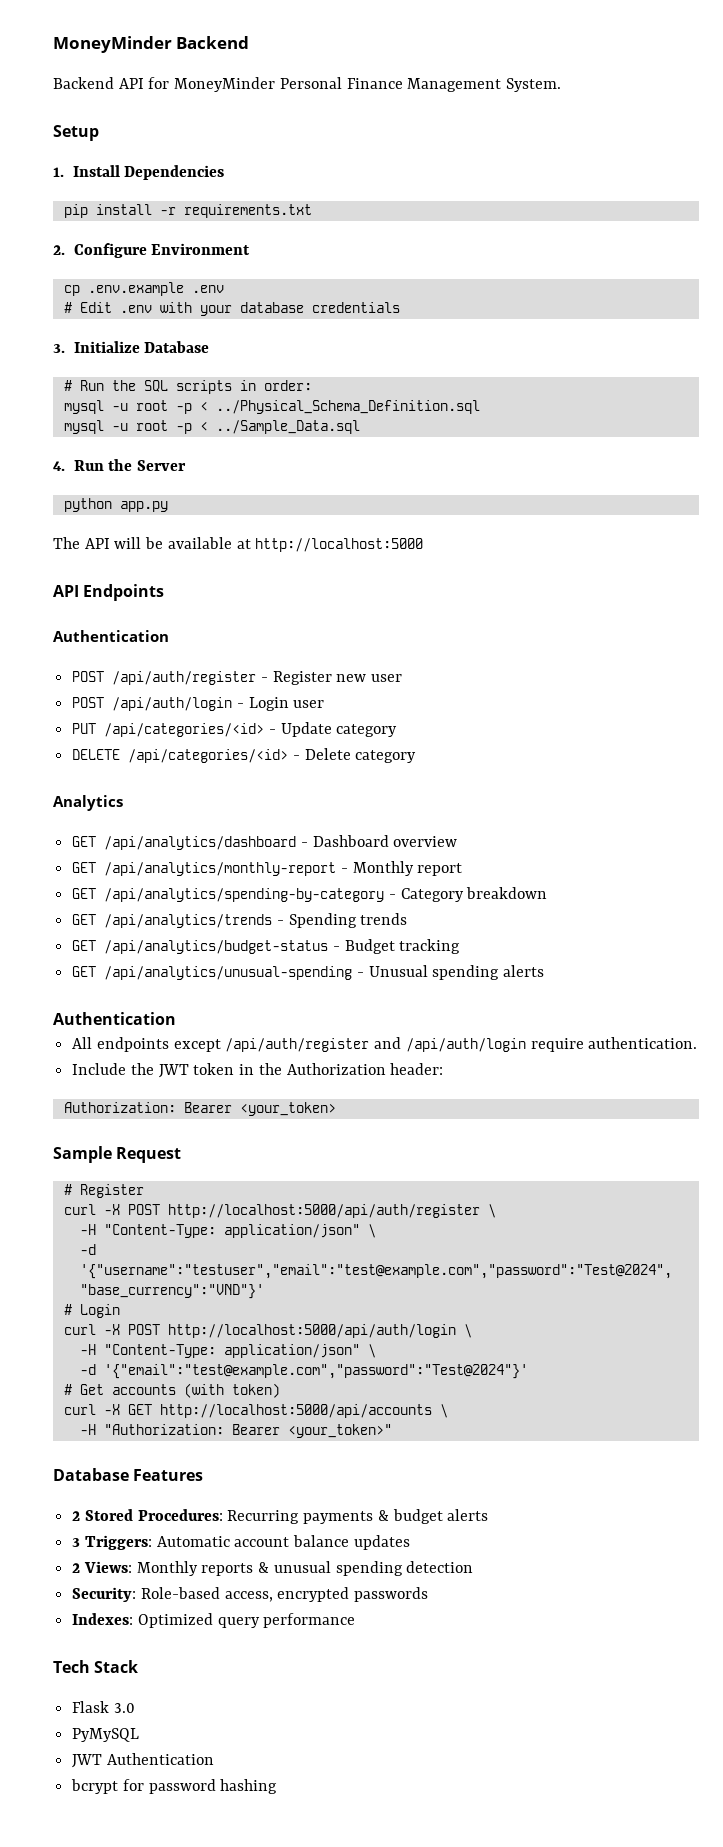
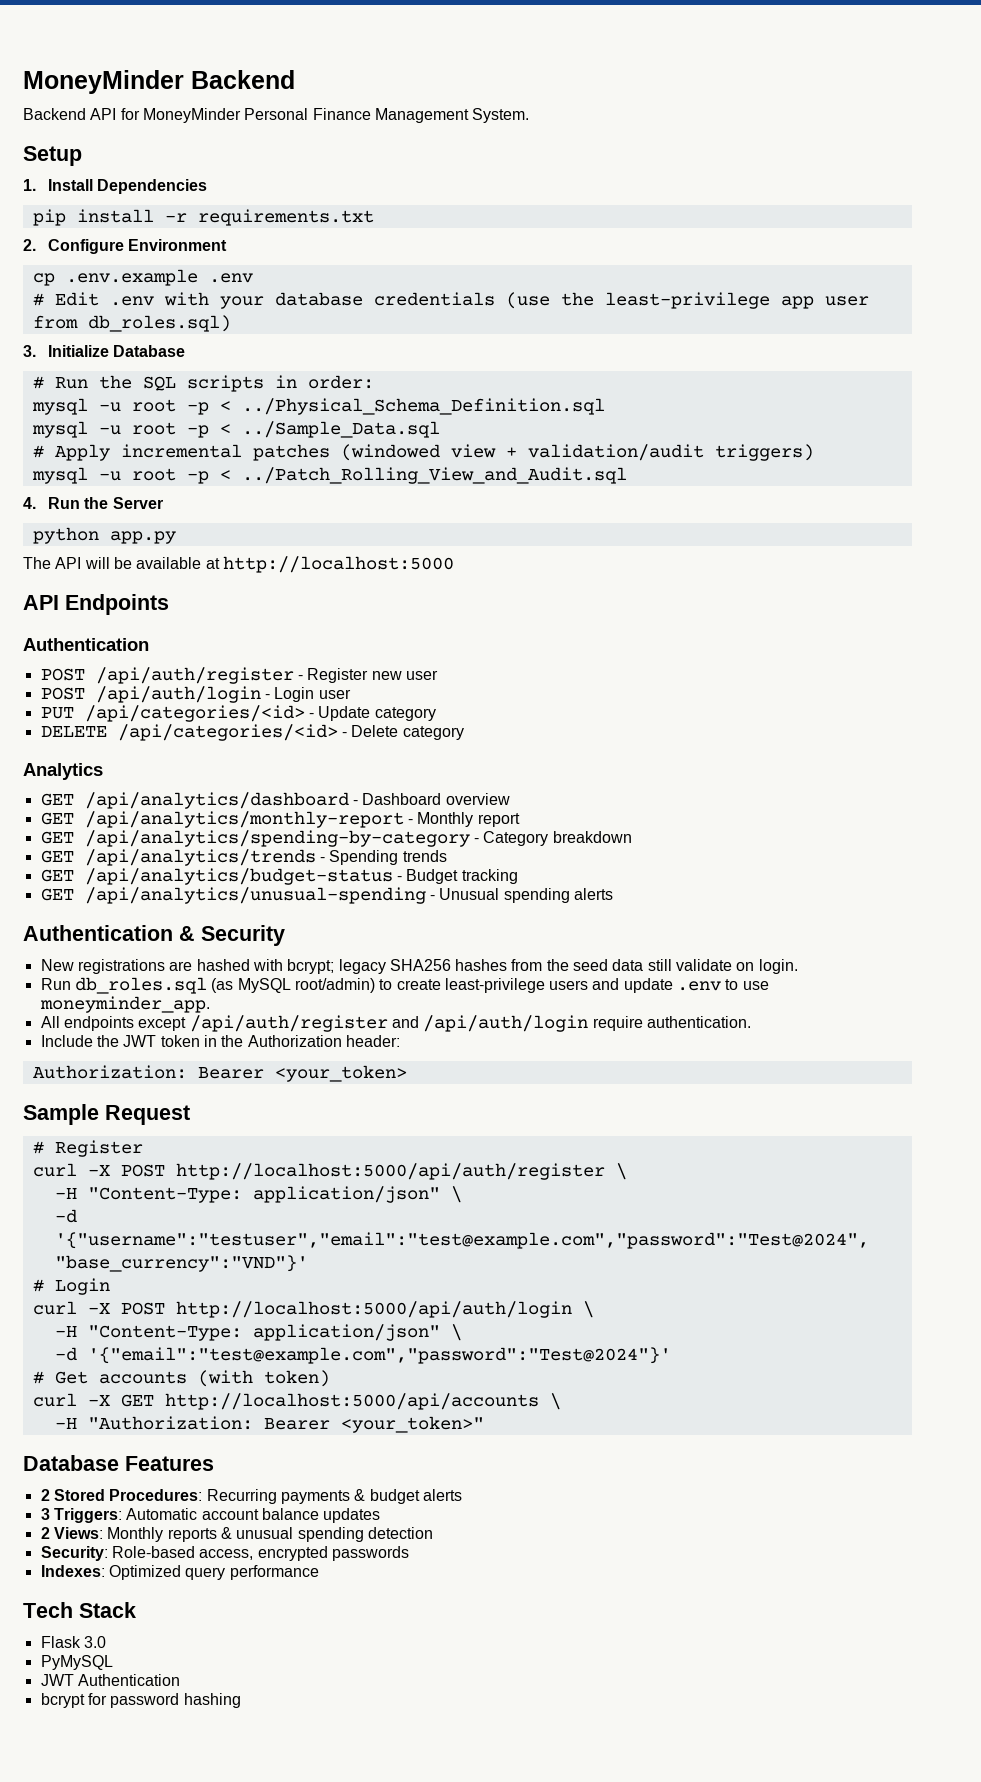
- # Edit .env with your database credentials
+ # Edit .env with your database credentials (use the least-privilege app user from db_roles.sql)
+ # Apply incremental patches (windowed view + validation/audit triggers)
+ mysql -u root -p < ../Patch_Rolling_View_and_Audit.sql
  GET /api/analytics/unusual-spending - Unusual spending alerts
- Authentication
+ Authentication & Security
+ New registrations are hashed with bcrypt; legacy SHA256 hashes from the seed data still validate on login.
+ Run db_roles.sql (as MySQL root/admin) to create least-privilege users and update .env to use moneyminder_app.

